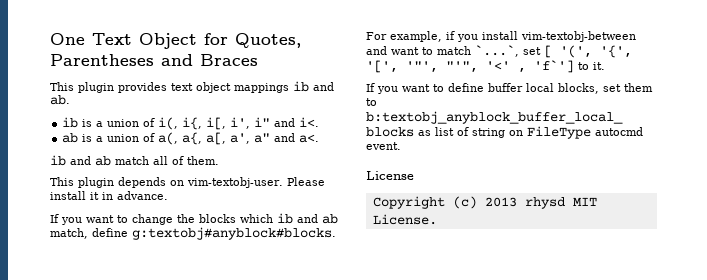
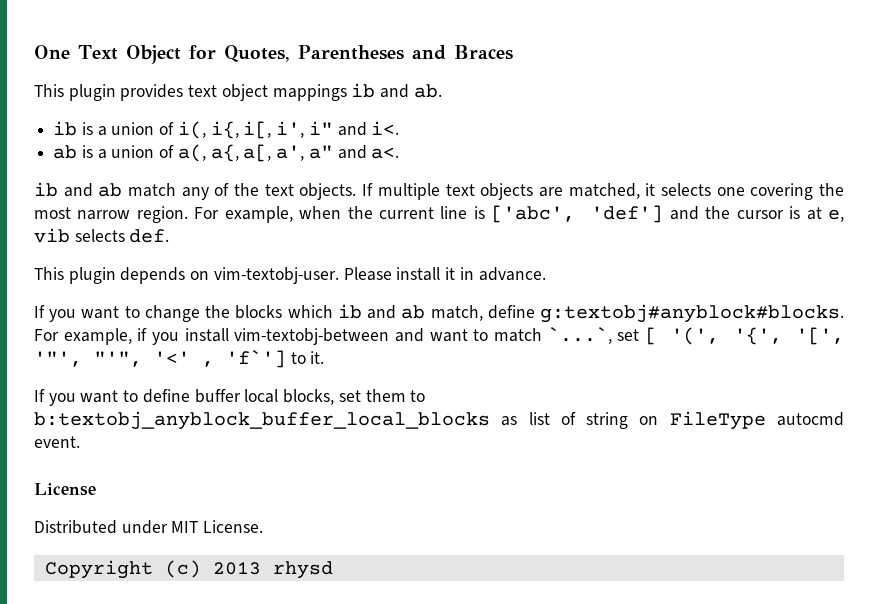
- ib and ab match all of them.
+ ib and ab match any of the text objects. If multiple text objects are matched, it selects one covering the most narrow region. For example, when the current line is ['abc', 'def'] and the cursor is at e, vib selects def.
+ Distributed under MIT License.
- Copyright (c) 2013 rhysd MIT License.
+ Copyright (c) 2013 rhysd

